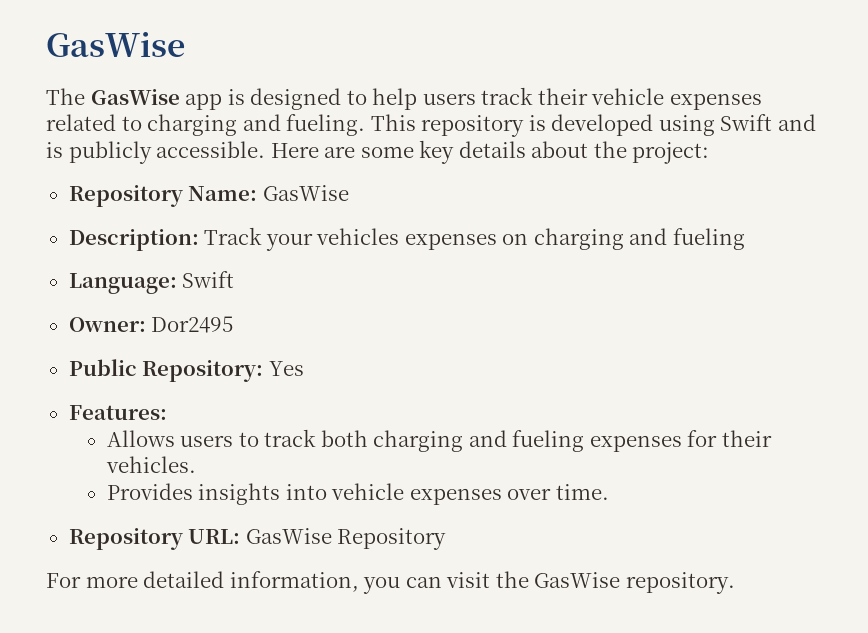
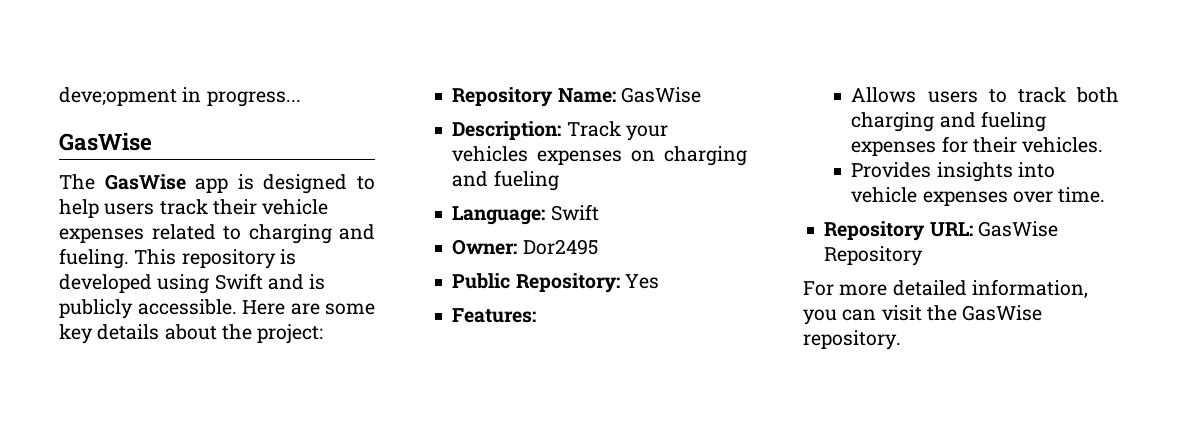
+ deve;opment in progress...

